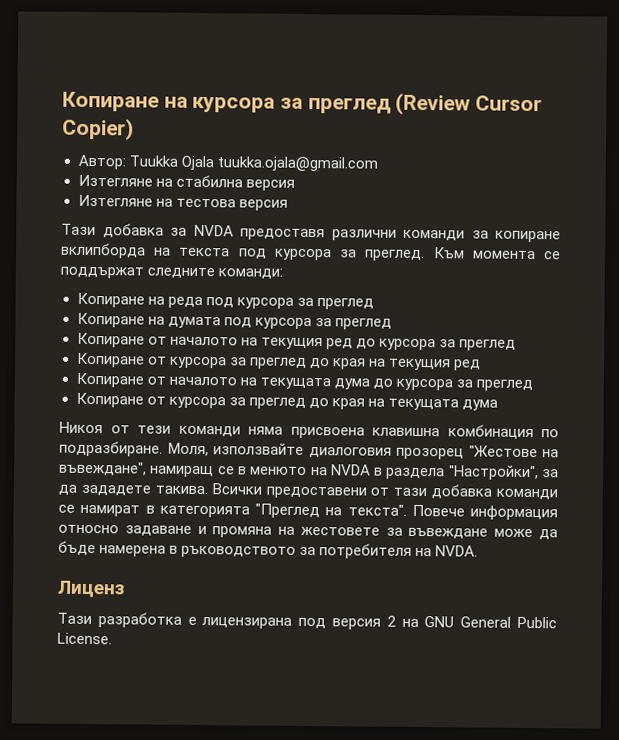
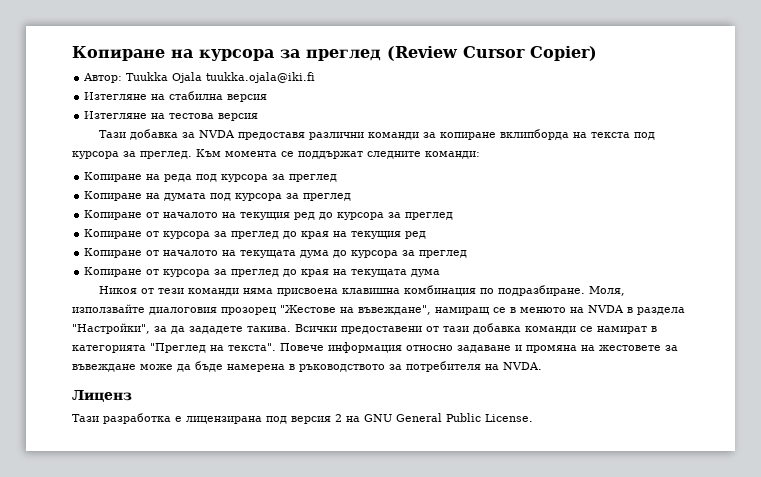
- Автор: Tuukka Ojala tuukka.ojala@gmail.com
+ Автор: Tuukka Ojala tuukka.ojala@iki.fi

